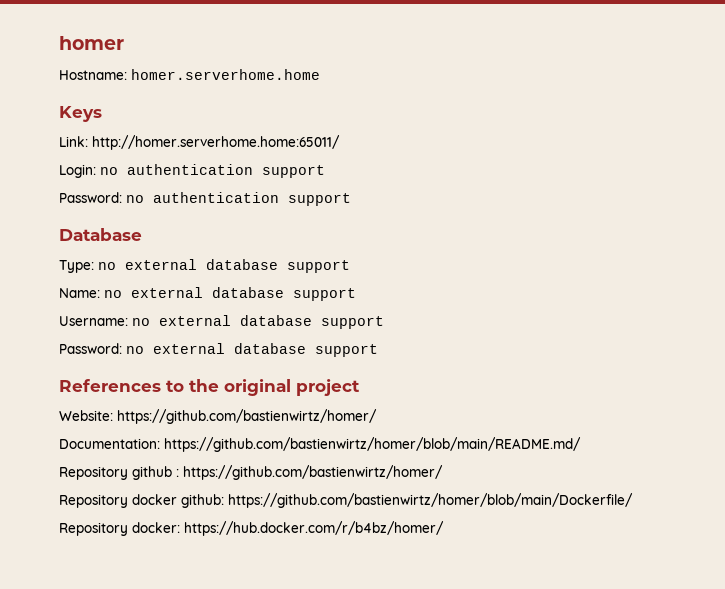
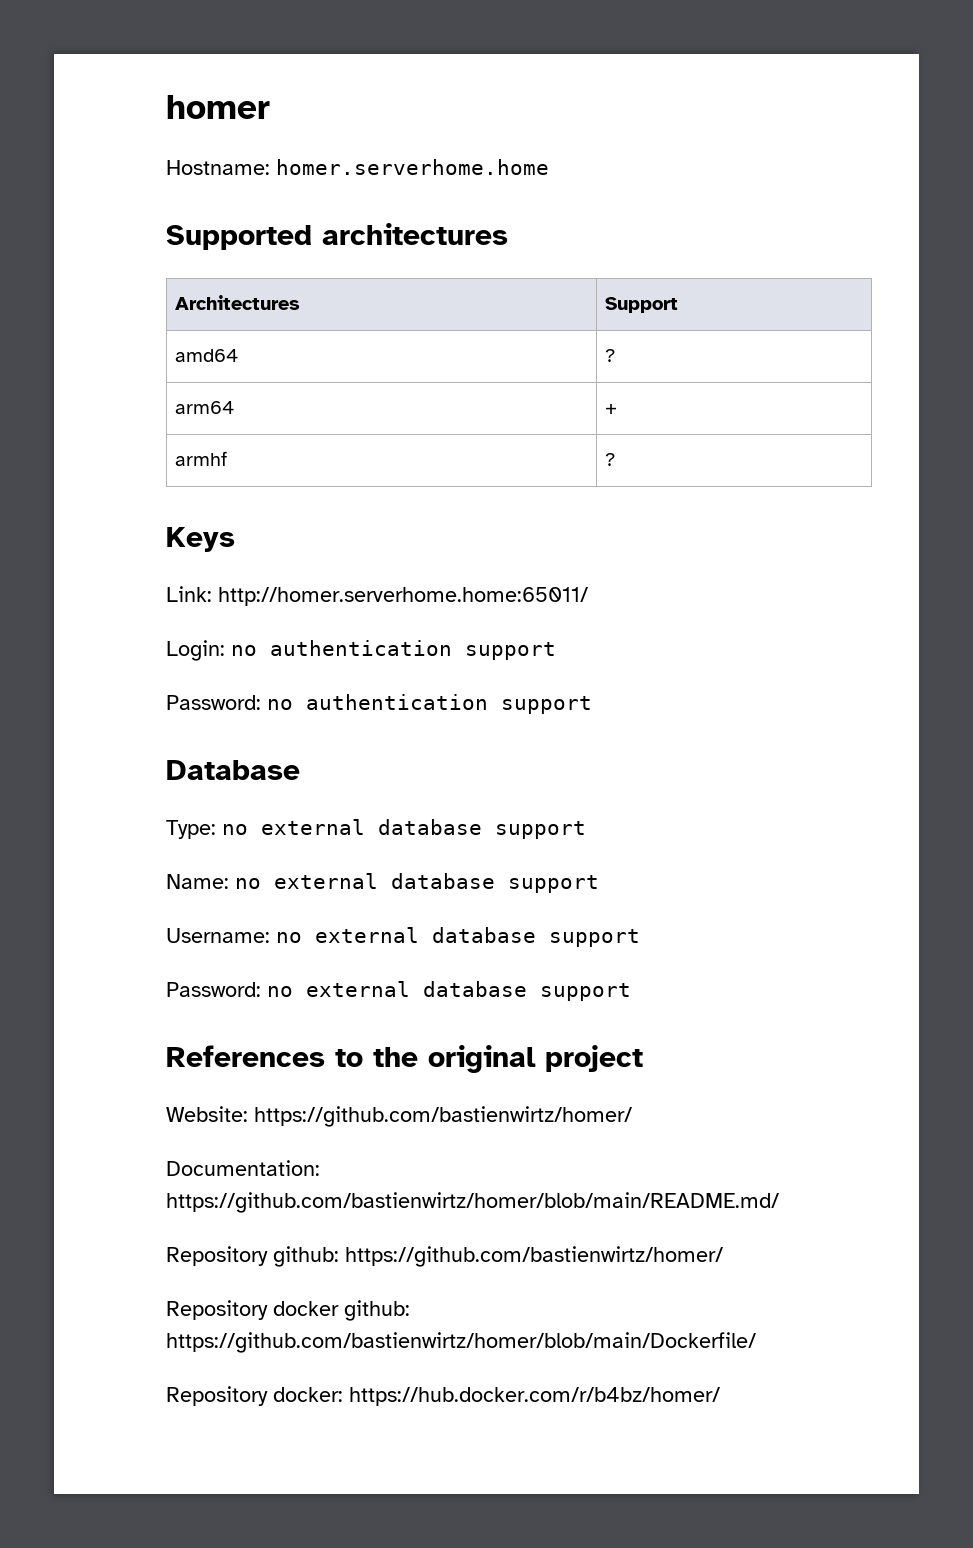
+ Supported architectures
+ Architectures | Support
+ amd64 | ?
+ arm64 | +
+ armhf | ?
- Repository github : https://github.com/bastienwirtz/homer/
+ Repository github: https://github.com/bastienwirtz/homer/

